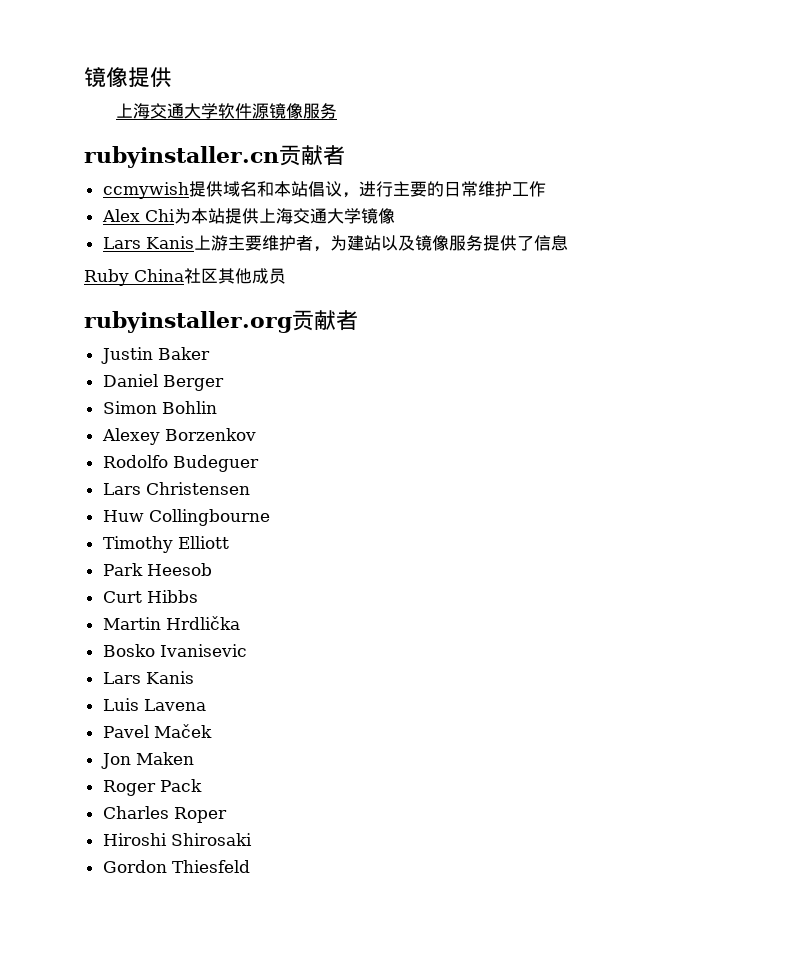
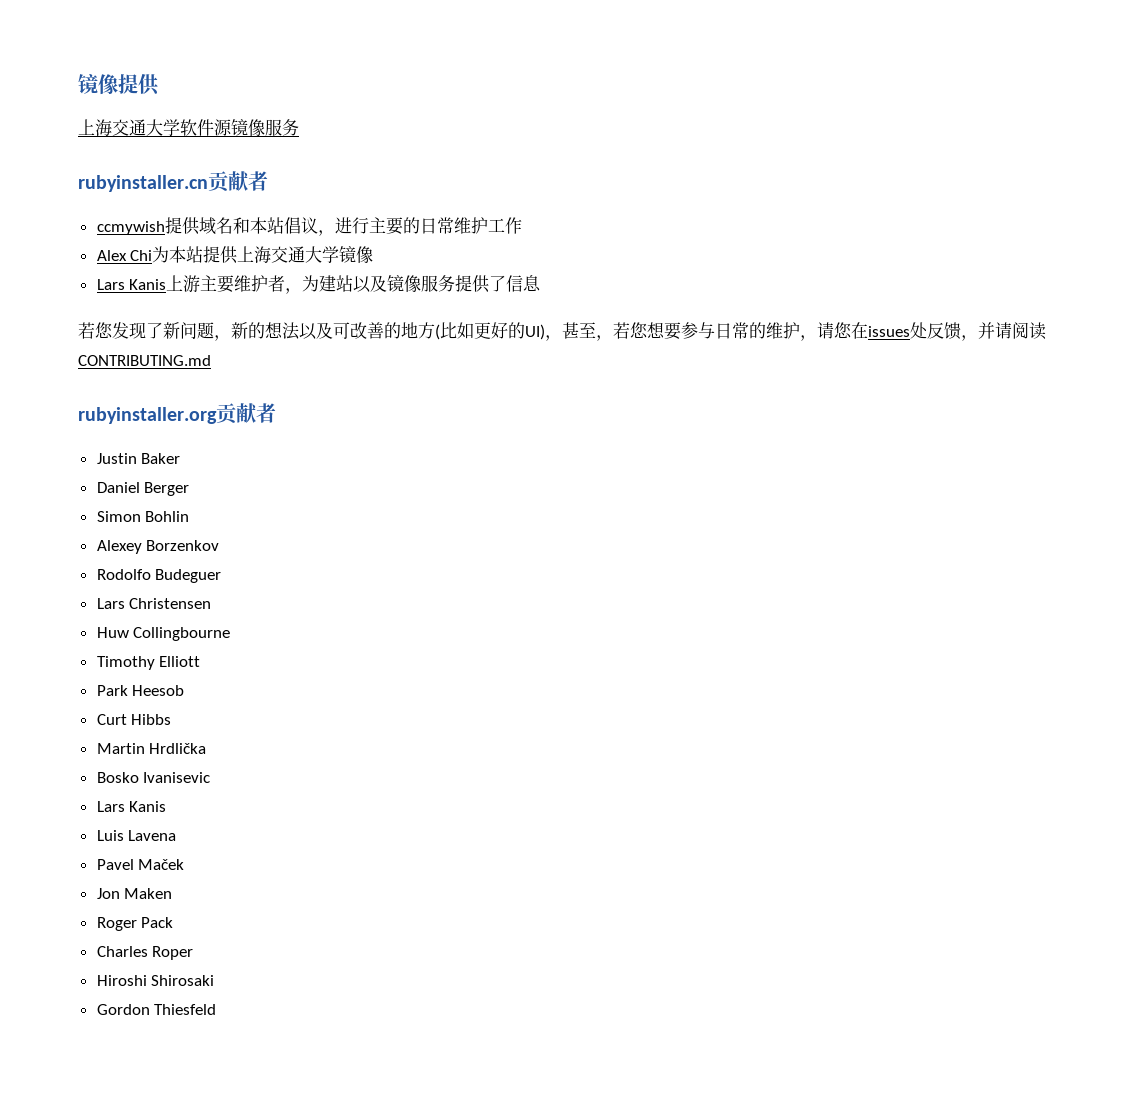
- Ruby China社区其他成员
+ 若您发现了新问题，新的想法以及可改善的地方(比如更好的UI)，甚至，若您想要参与日常的维护，请您在issues处反馈，并请阅读CONTRIBUTING.md

